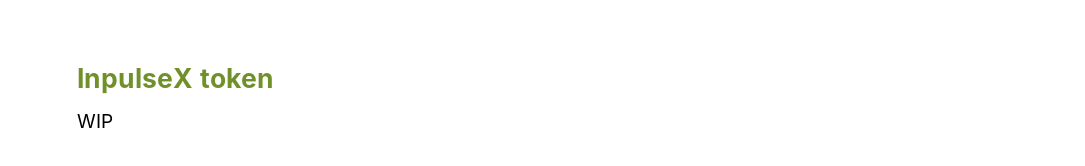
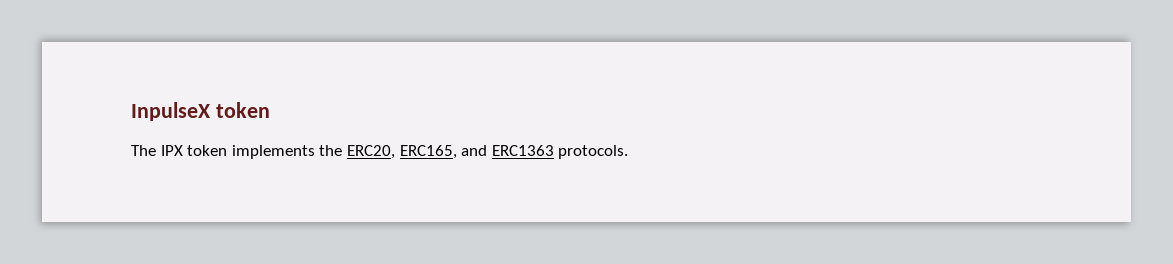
- WIP
+ The IPX token implements the ERC20, ERC165, and ERC1363 protocols.

